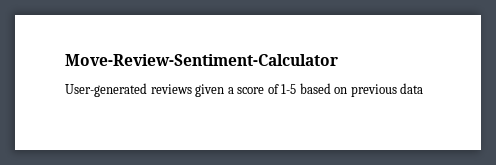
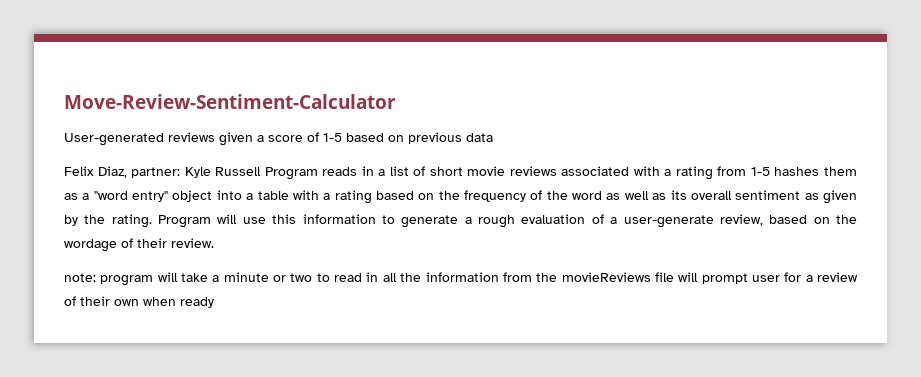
+ Felix Diaz, partner: Kyle Russell Program reads in a list of short movie reviews associated with a rating from 1-5 hashes them as a "word entry" object into a table with a rating based on the frequency of the word as well as its overall sentiment as given by the rating. Program will use this information to generate a rough evaluation of a user-generate review, based on the wordage of their review.
+ note: program will take a minute or two to read in all the information from the movieReviews file will prompt user for a review of their own when ready

